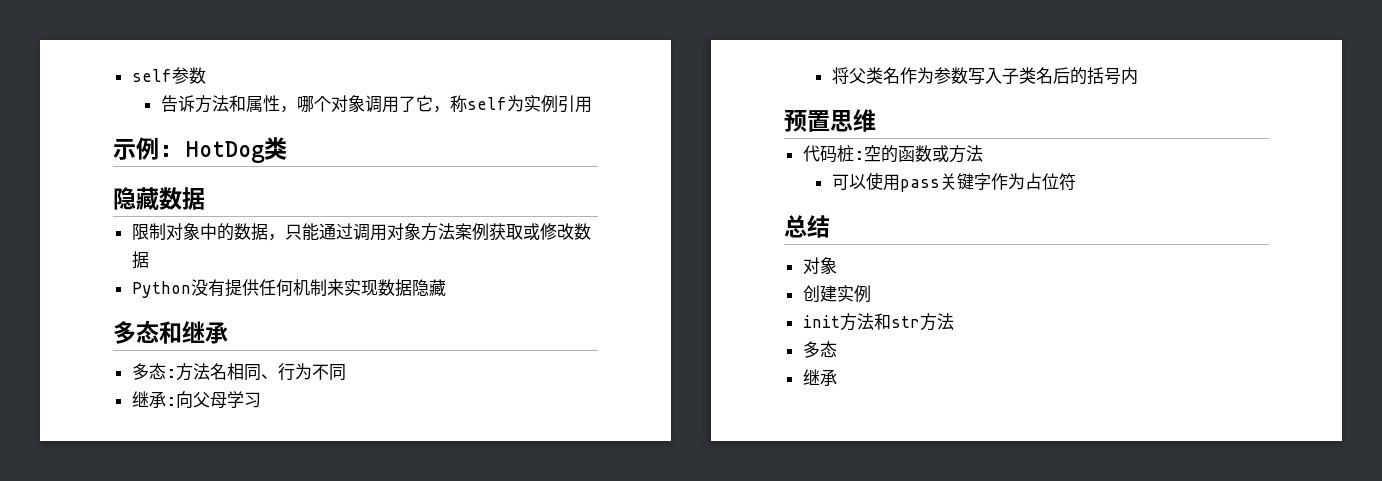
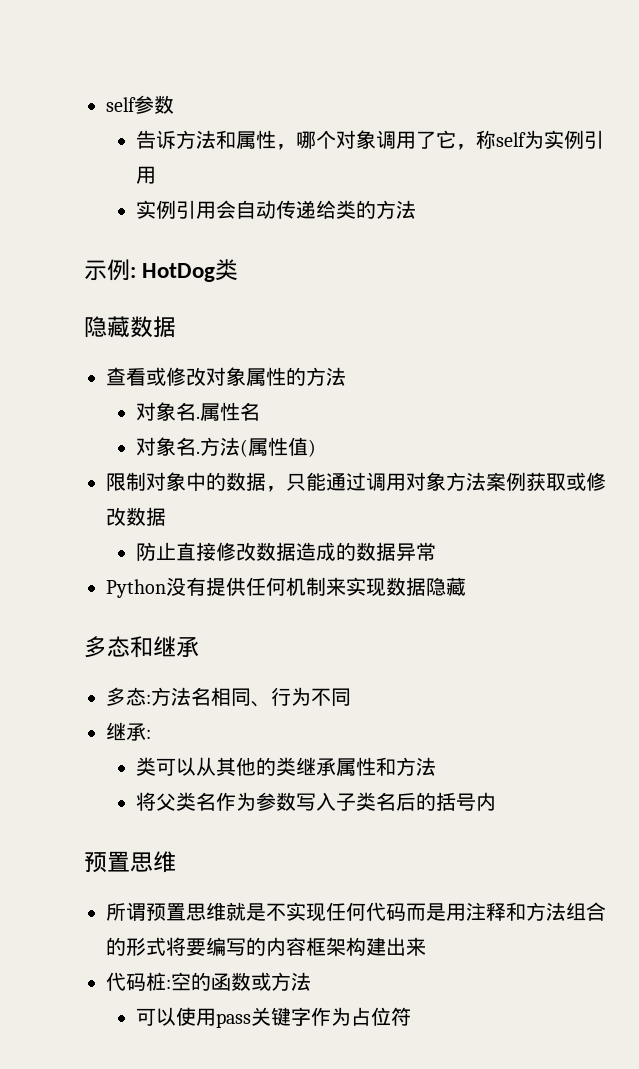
+ 实例引用会自动传递给类的方法
+ 查看或修改对象属性的方法
+ 对象名.属性名
+ 对象名.方法(属性值)
+ 防止直接修改数据造成的数据异常
- 继承:向父母学习
+ 继承:
+ 类可以从其他的类继承属性和方法
+ 所谓预置思维就是不实现任何代码而是用注释和方法组合的形式将要编写的内容框架构建出来
- 总结
- 对象
- 创建实例
- init方法和str方法
- 多态
- 继承

